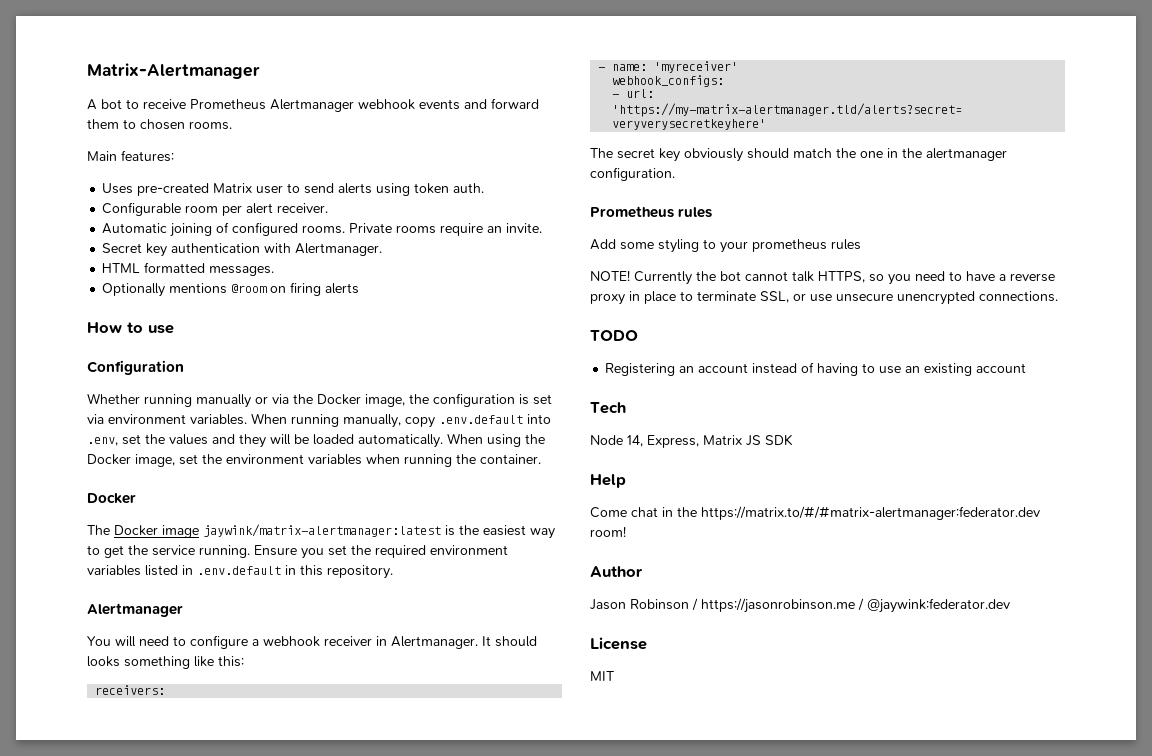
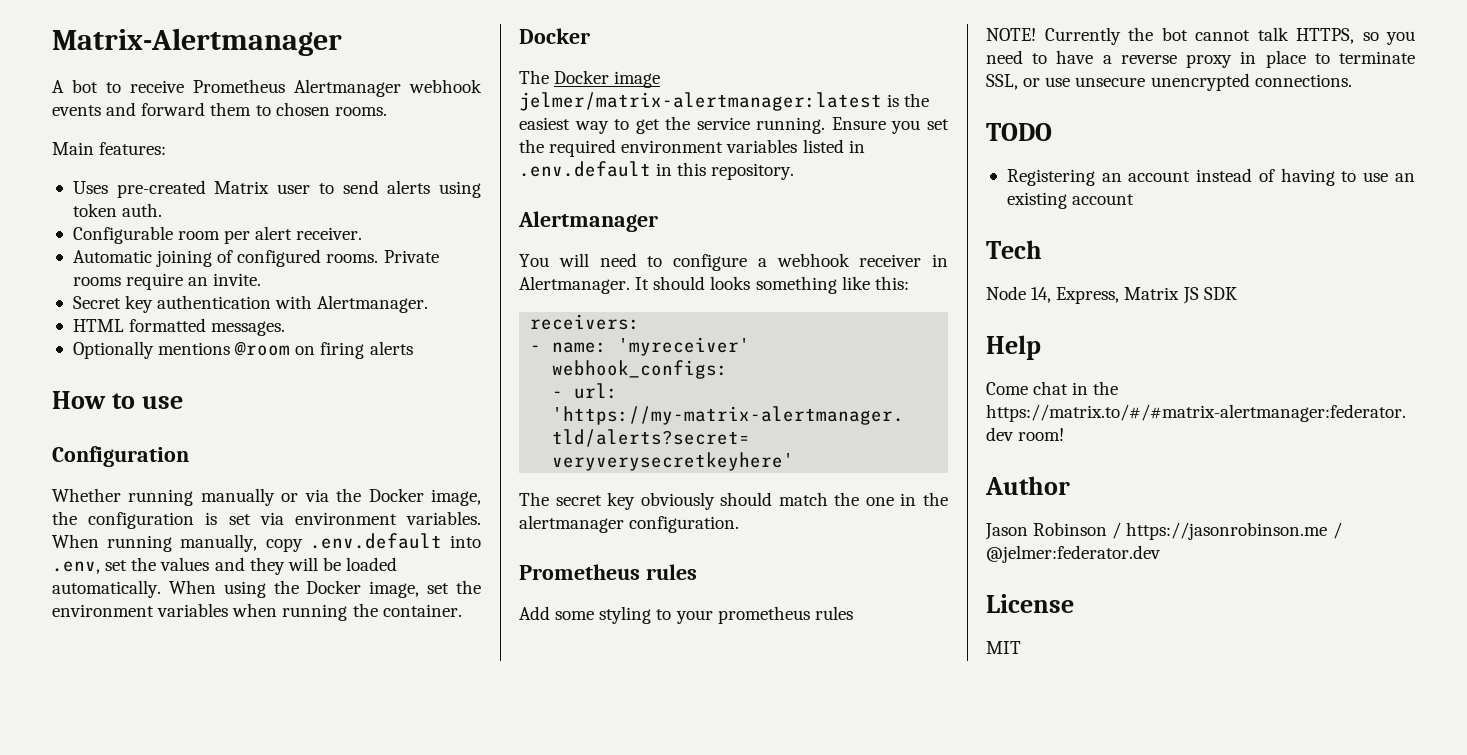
- The Docker image jaywink/matrix-alertmanager:latest is the easiest way to get the service running.
+ The Docker image jelmer/matrix-alertmanager:latest is the easiest way to get the service running.
- Jason Robinson / https://jasonrobinson.me / @jaywink:federator.dev
+ Jason Robinson / https://jasonrobinson.me / @jelmer:federator.dev

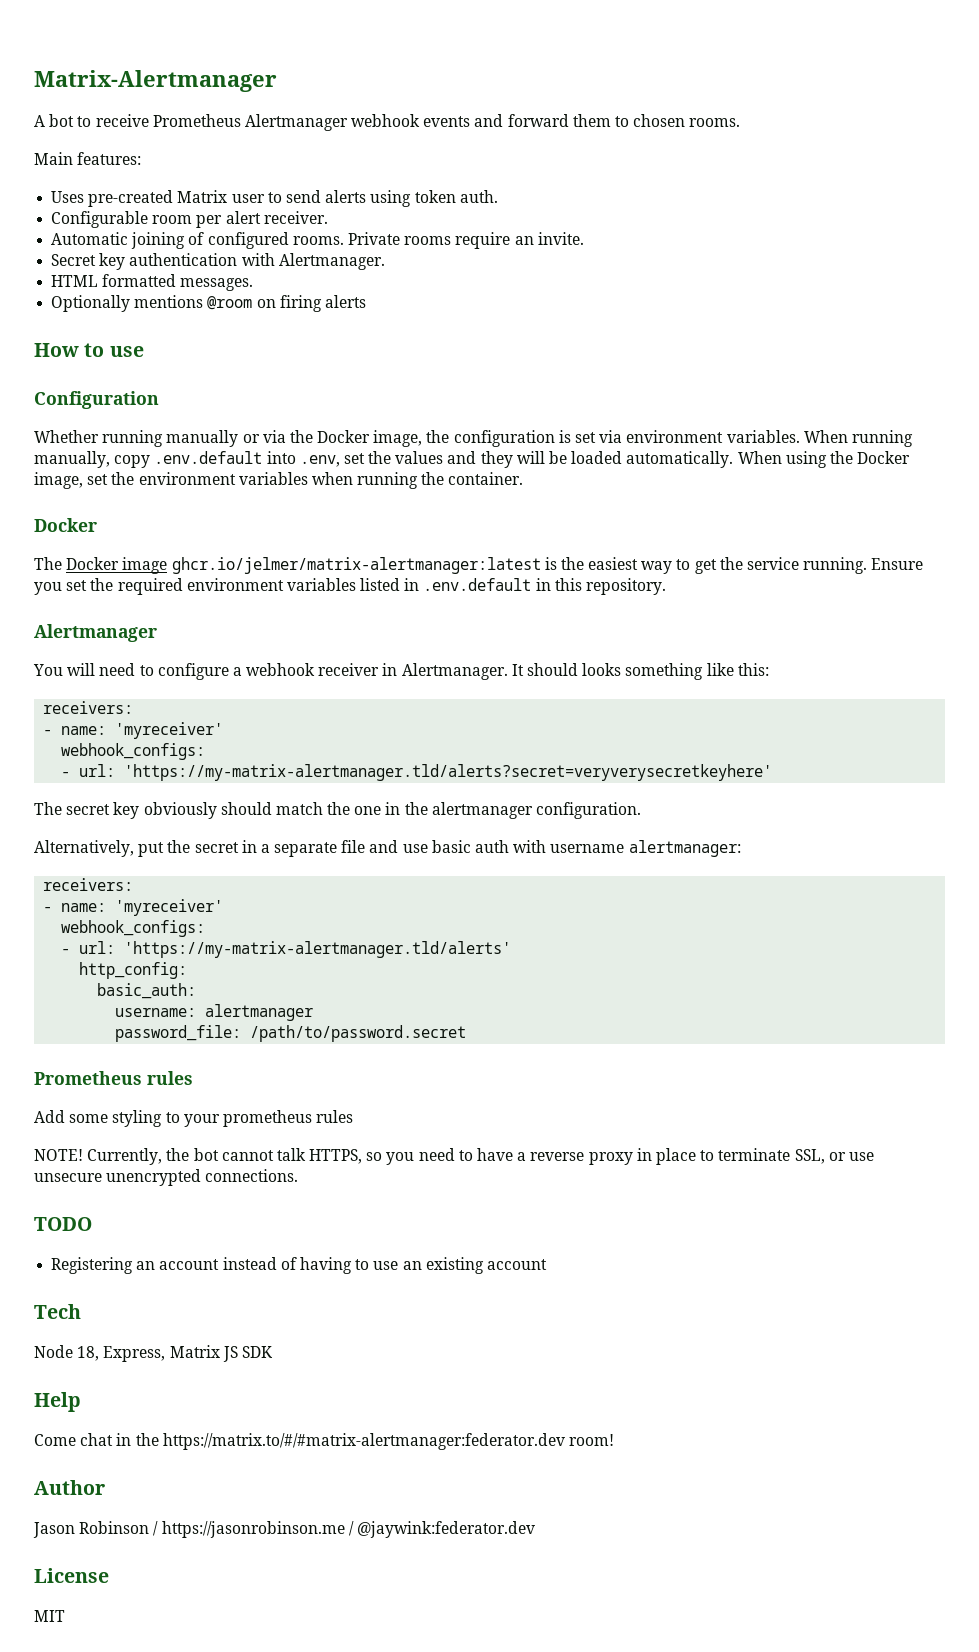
- The Docker image jelmer/matrix-alertmanager:latest is the easiest way to get the service running.
+ The Docker image ghcr.io/jelmer/matrix-alertmanager:latest is the easiest way to get the service running.
+ Alternatively, put the secret in a separate file and use basic auth with username alertmanager:
+ receivers:
+ - name: 'myreceiver'
+ webhook_configs:
+ - url: 'https://my-matrix-alertmanager.tld/alerts'
+ http_config:
+ basic_auth:
+ username: alertmanager
+ password_file: /path/to/password.secret
- Currently the bot cannot talk HTTPS, so you need to have a reverse proxy in place to terminate SSL, or use unsecure unencrypted connections.
+ Currently, the bot cannot talk HTTPS, so you need to have a reverse proxy in place to terminate SSL, or use unsecure unencrypted connections.
- Node 14, Express, Matrix JS SDK
+ Node 18, Express, Matrix JS SDK
- Jason Robinson / https://jasonrobinson.me / @jelmer:federator.dev
+ Jason Robinson / https://jasonrobinson.me / @jaywink:federator.dev

